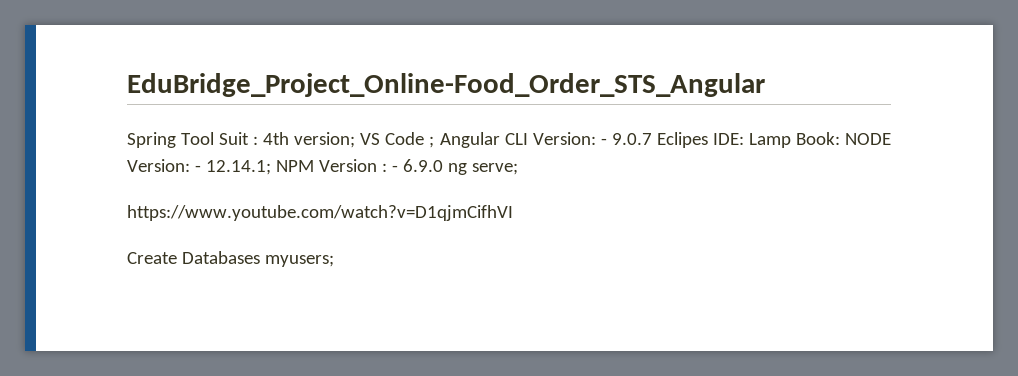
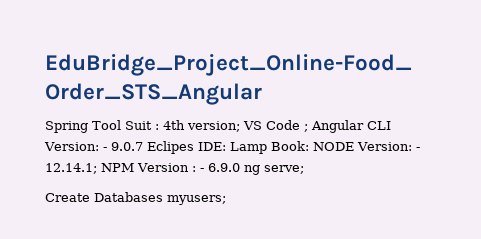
- https://www.youtube.com/watch?v=D1qjmCifhVI

